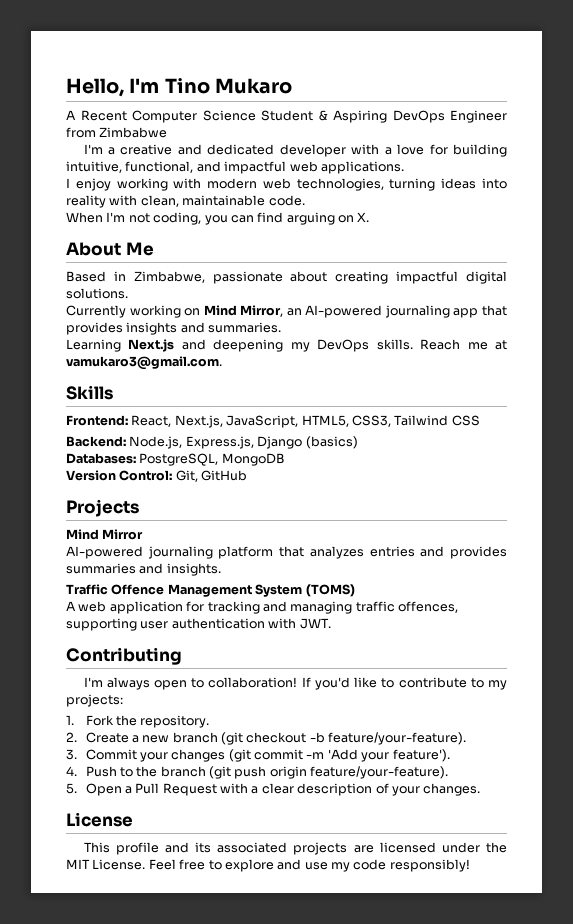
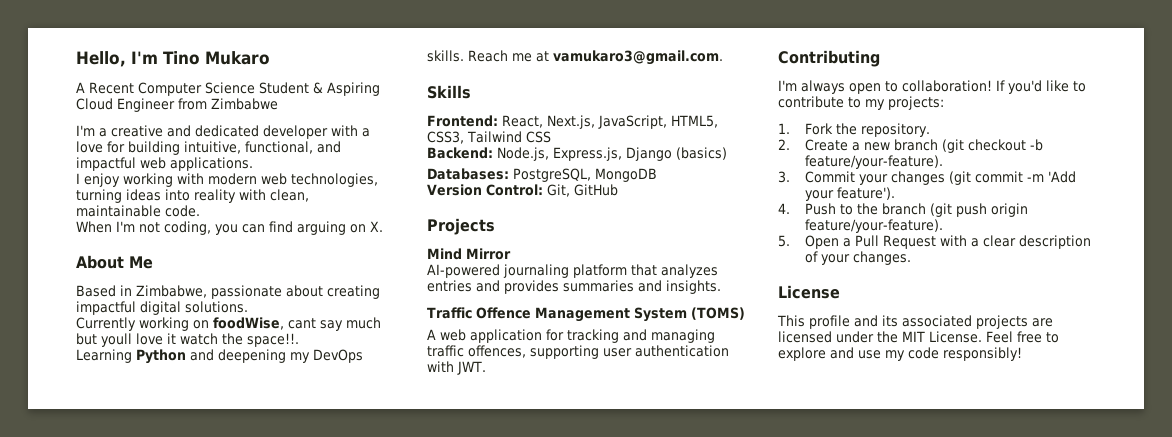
- A Recent Computer Science Student & Aspiring DevOps Engineer from Zimbabwe
+ A Recent Computer Science Student & Aspiring Cloud Engineer from Zimbabwe
- Currently working on Mind Mirror, an AI-powered journaling app that provides insights and summaries.
+ Currently working on foodWise, cant say much but youll love it watch the space!!.
- Learning Next.js and deepening my DevOps skills.
+ Learning Python and deepening my DevOps skills.

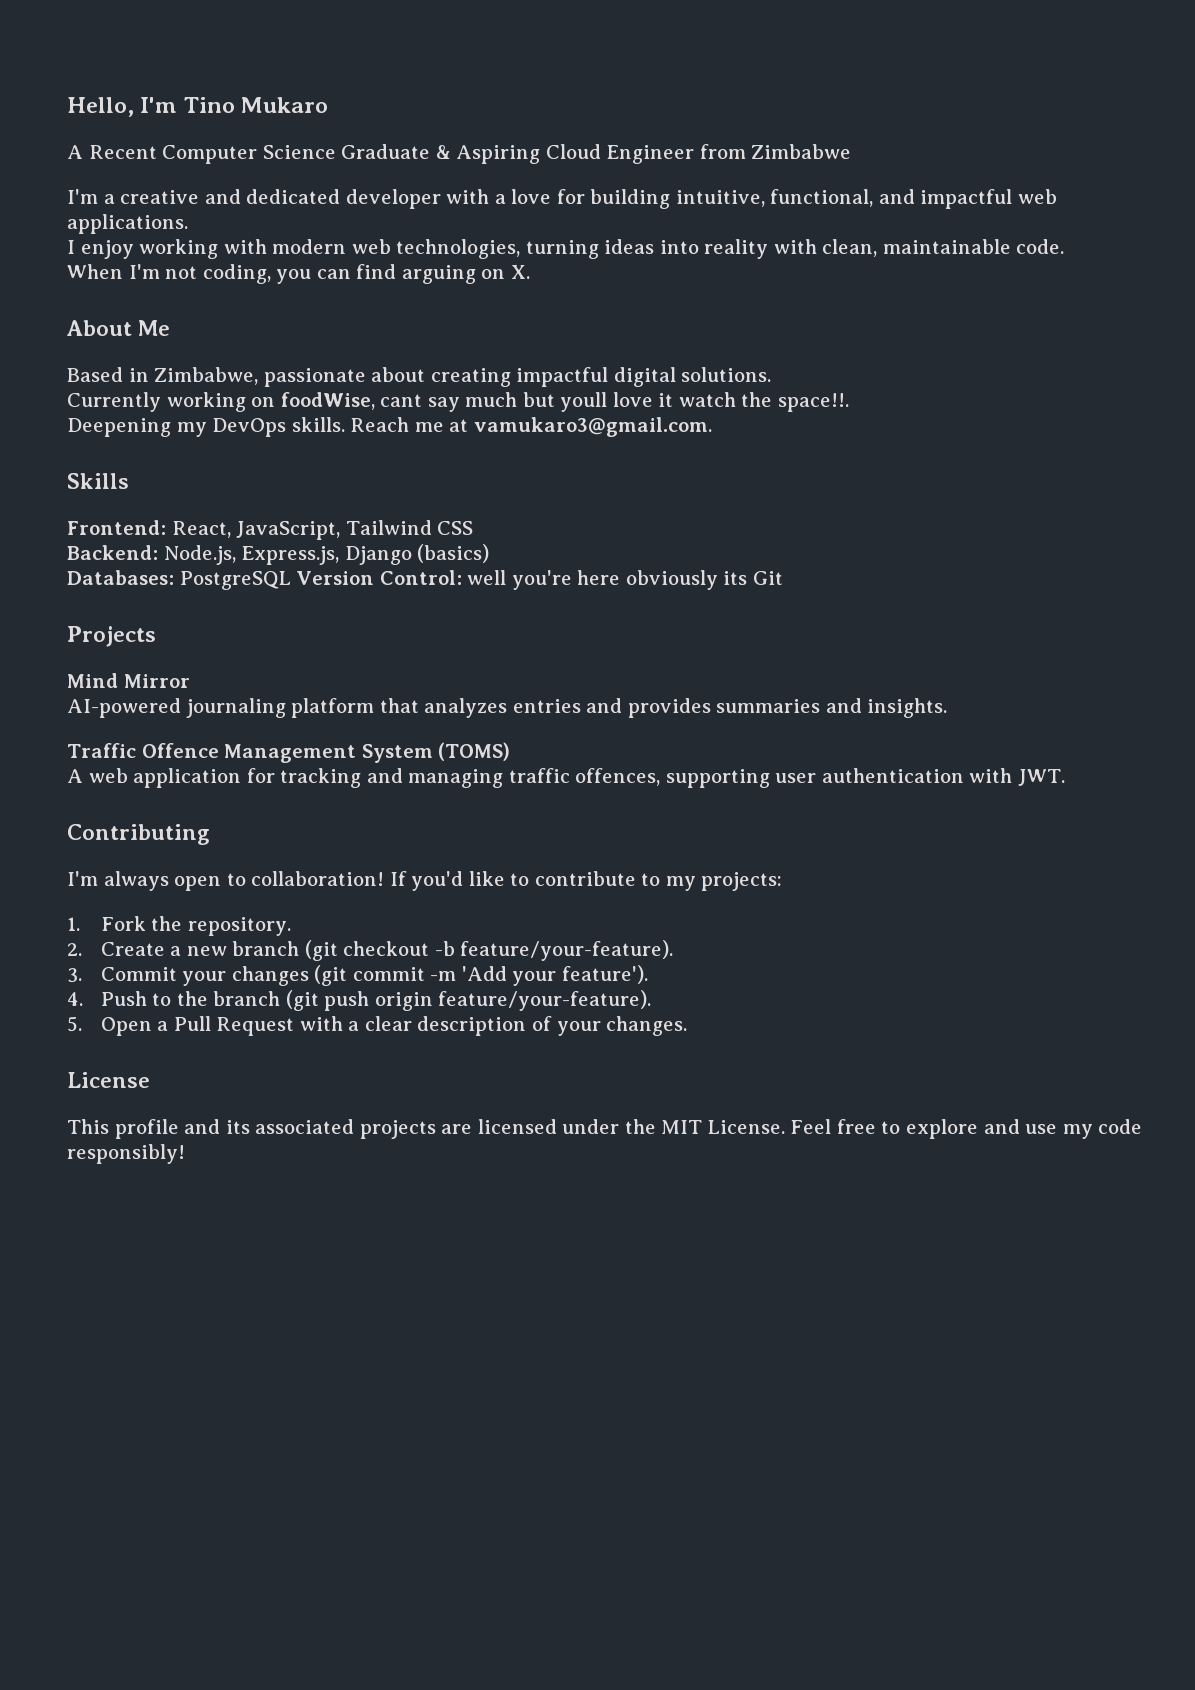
- A Recent Computer Science Student & Aspiring Cloud Engineer from Zimbabwe
+ A Recent Computer Science Graduate & Aspiring Cloud Engineer from Zimbabwe
- Learning Python and deepening my DevOps skills.
+ Deepening my DevOps skills.
- Frontend: React, Next.js, JavaScript, HTML5, CSS3, Tailwind CSS
+ Frontend: React, JavaScript, Tailwind CSS
- Databases: PostgreSQL, MongoDB
- Version Control: Git, GitHub
+ Databases: PostgreSQL Version Control: well you're here obviously its Git

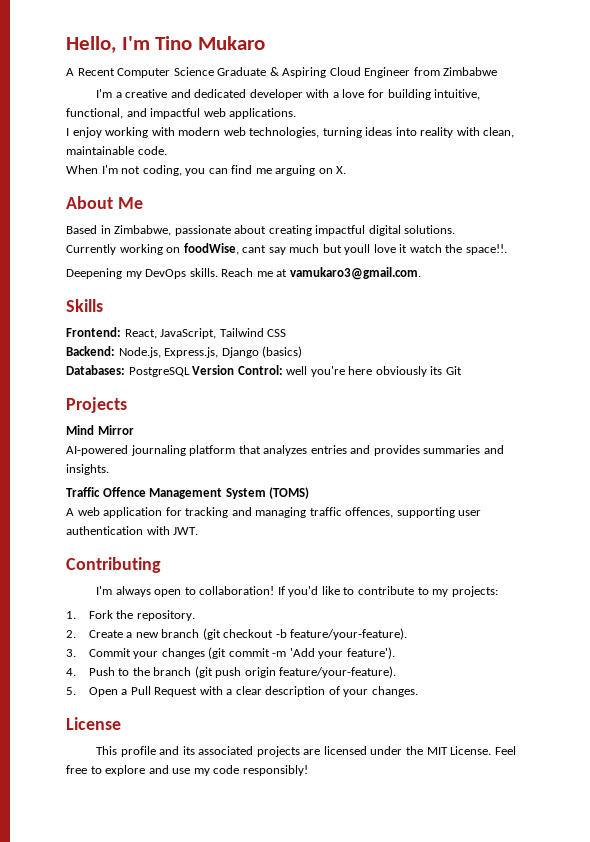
- When I'm not coding, you can find arguing on X.
+ When I'm not coding, you can find me arguing on X.

